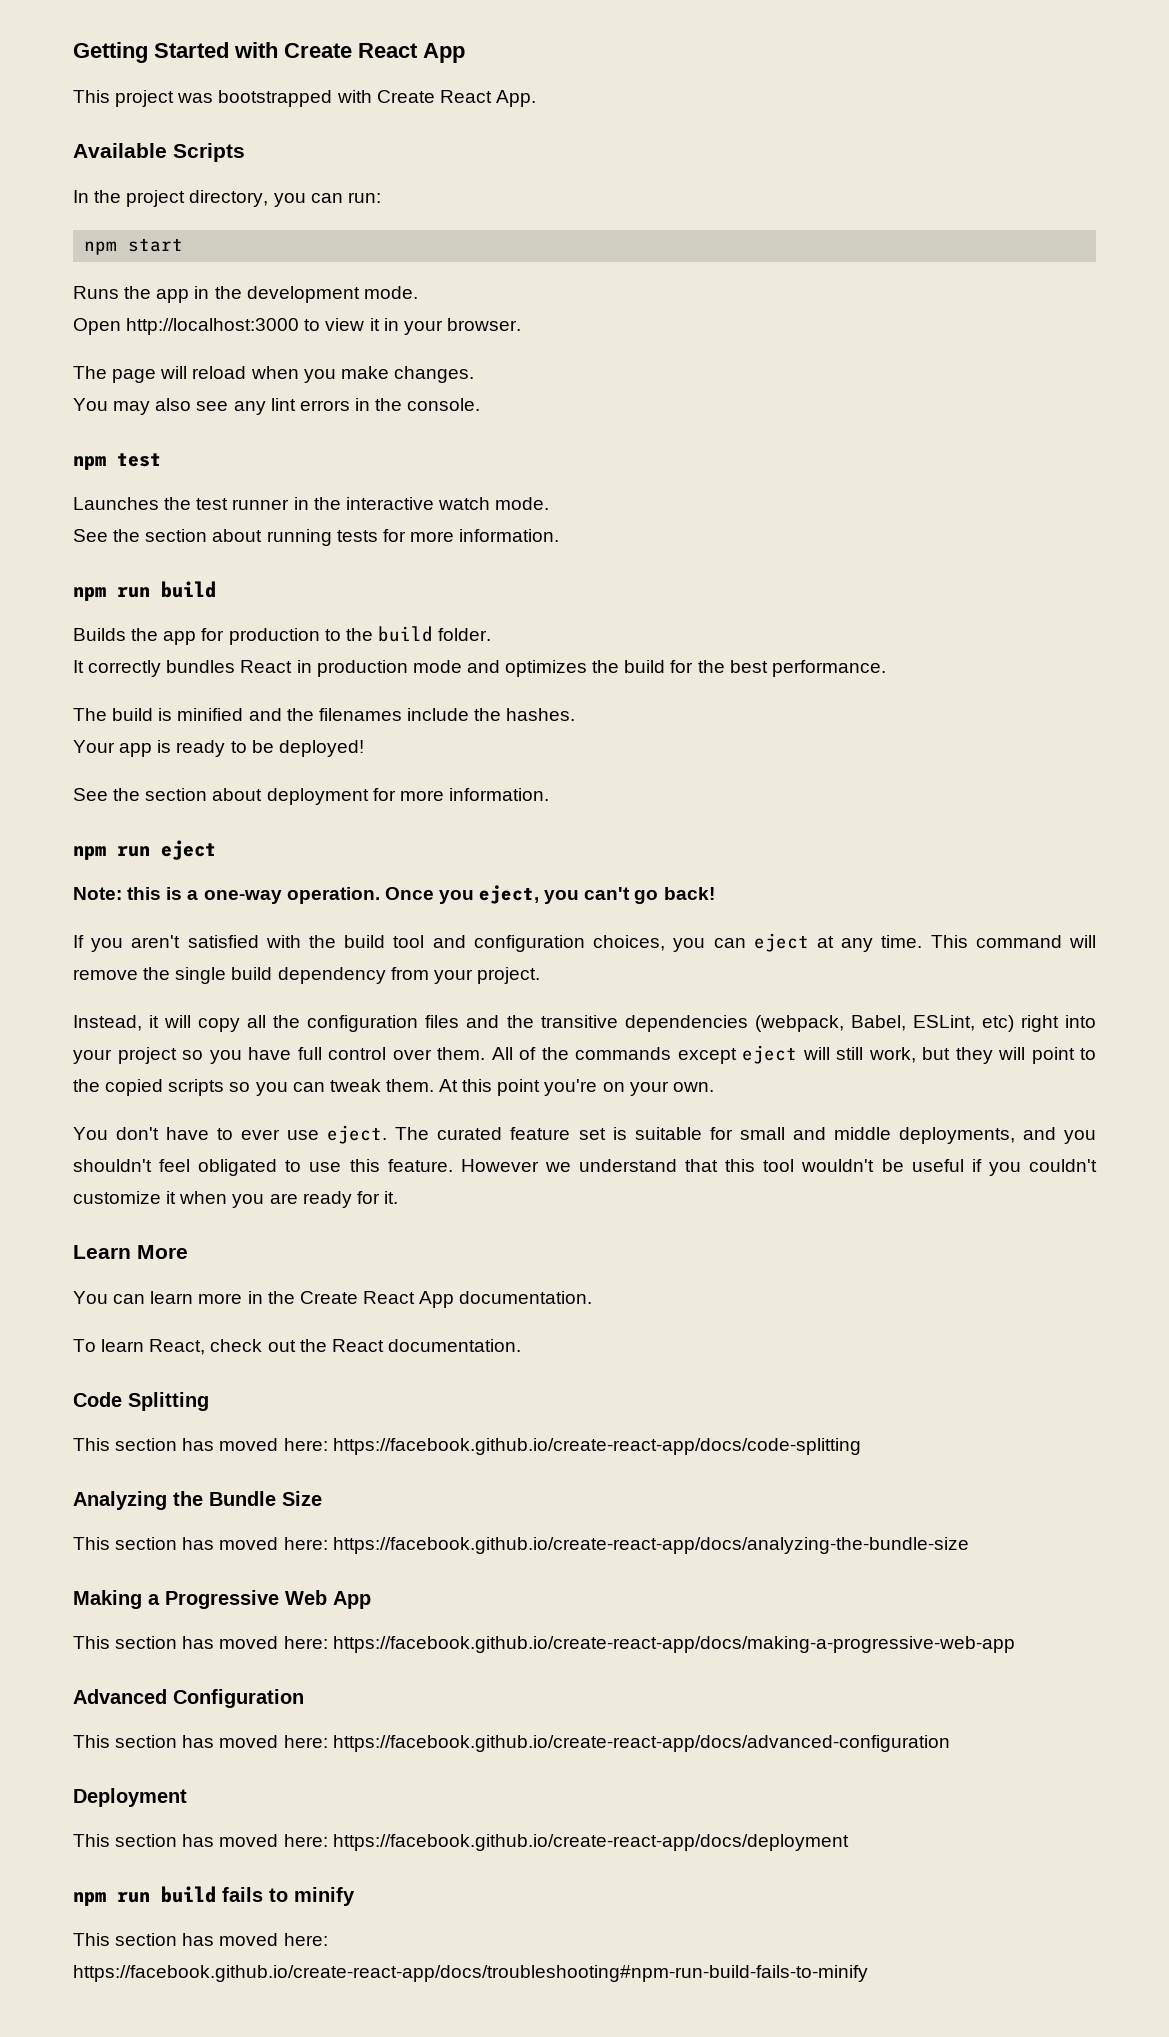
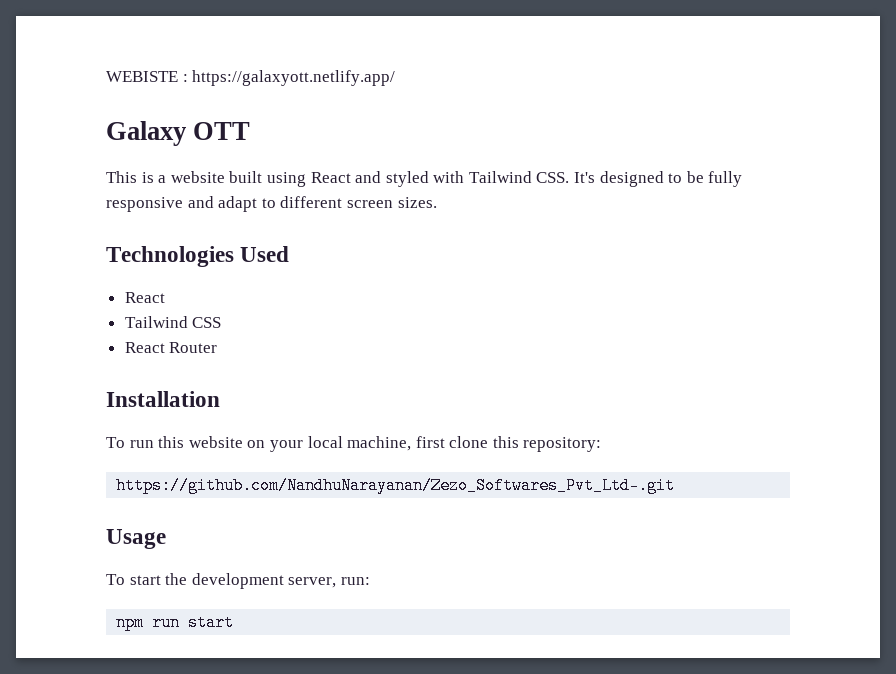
- Getting Started with Create React App
- This project was bootstrapped with Create React App.
- Available Scripts
- In the project directory, you can run:
+ WEBISTE : https://galaxyott.netlify.app/
+ Galaxy OTT
+ This is a website built using React and styled with Tailwind CSS. It's designed to be fully responsive and adapt to different screen sizes.
+ Technologies Used
+ React
+ Tailwind CSS
+ React Router
+ Installation
+ To run this website on your local machine, first clone this repository:
+ https://github.com/NandhuNarayanan/Zezo_Softwares_Pvt_Ltd-.git
+ Usage
+ To start the development server, run:
- npm start
- Runs the app in the development mode.
- Open http://localhost:3000 to view it in your browser.
- The page will reload when you make changes.
- You may also see any lint errors in the console.
- npm test
- Launches the test runner in the interactive watch mode.
- See the section about running tests for more information.
- npm run build
- Builds the app for production to the build folder.
- It correctly bundles React in production mode and optimizes the build for the best performance.
- The build is minified and the filenames include the hashes.
- Your app is ready to be deployed!
- See the section about deployment for more information.
- npm run eject
- Note: this is a one-way operation. Once you eject, you can't go back!
- If you aren't satisfied with the build tool and configuration choices, you can eject at any time. This command will remove the single build dependency from your project.
- Instead, it will copy all the configuration files and the transitive dependencies (webpack, Babel, ESLint, etc) right into your project so you have full control over them. All of the commands except eject will still work, but they will point to the copied scripts so you can tweak them. At this point you're on your own.
- You don't have to ever use eject. The curated feature set is suitable for small and middle deployments, and you shouldn't feel obligated to use this feature. However we understand that this tool wouldn't be useful if you couldn't customize it when you are ready for it.
- Learn More
- You can learn more in the Create React App documentation.
- To learn React, check out the React documentation.
- Code Splitting
- This section has moved here: https://facebook.github.io/create-react-app/docs/code-splitting
- Analyzing the Bundle Size
- This section has moved here: https://facebook.github.io/create-react-app/docs/analyzing-the-bundle-size
- Making a Progressive Web App
- This section has moved here: https://facebook.github.io/create-react-app/docs/making-a-progressive-web-app
- Advanced Configuration
- This section has moved here: https://facebook.github.io/create-react-app/docs/advanced-configuration
- Deployment
- This section has moved here: https://facebook.github.io/create-react-app/docs/deployment
- npm run build fails to minify
- This section has moved here: https://facebook.github.io/create-react-app/docs/troubleshooting#npm-run-build-fails-to-minify
+ npm run start

